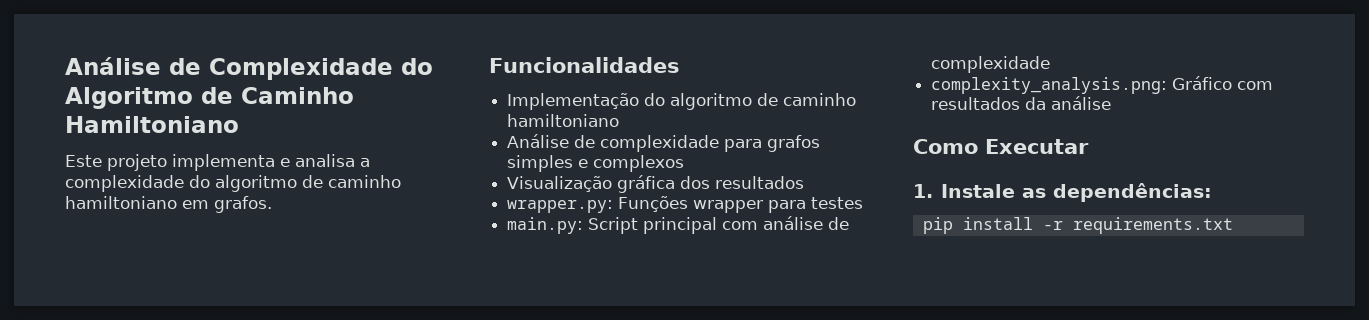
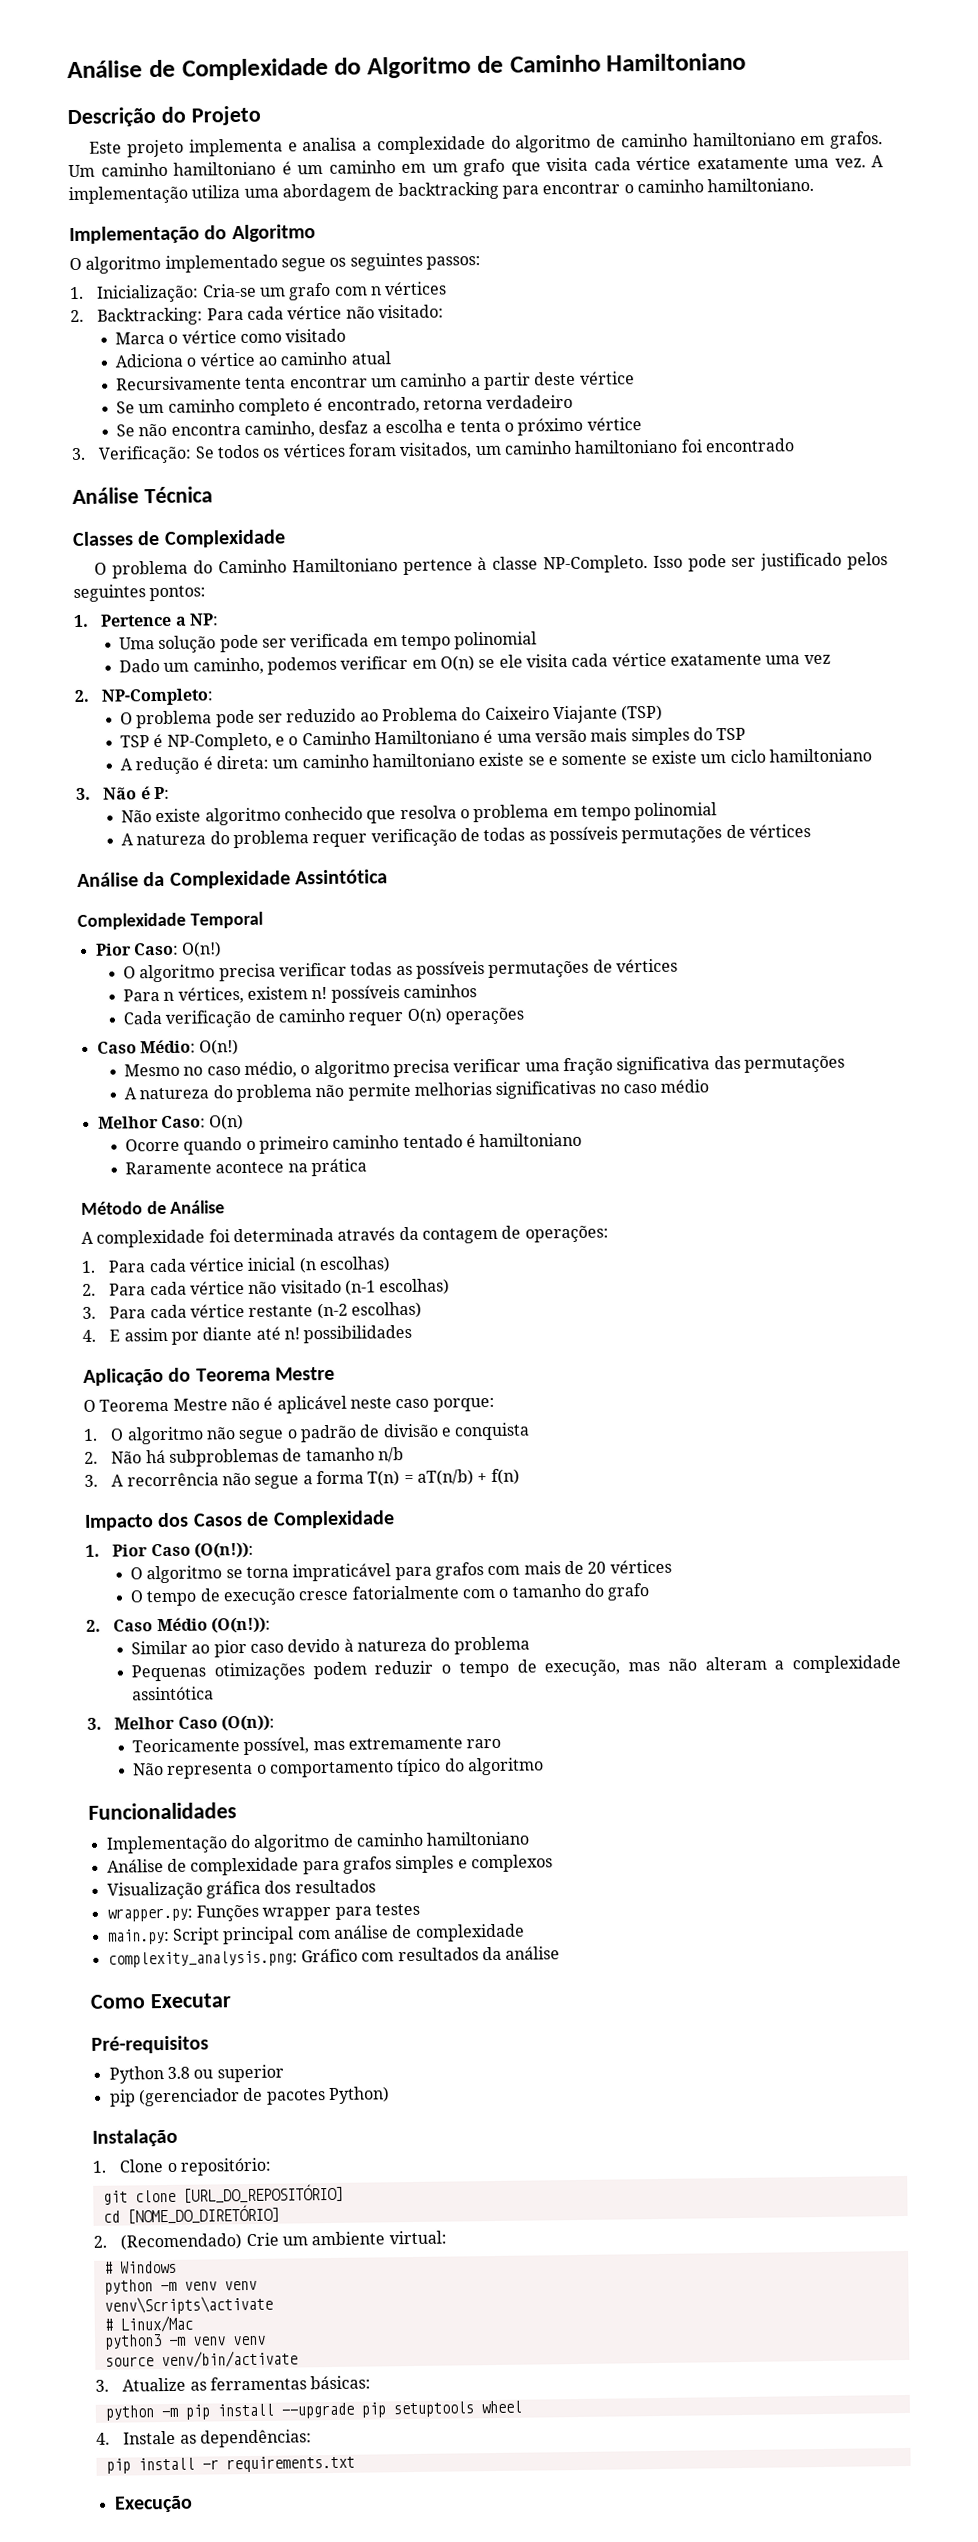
+ Descrição do Projeto
+ Um caminho hamiltoniano é um caminho em um grafo que visita cada vértice exatamente uma vez. A implementação utiliza uma abordagem de backtracking para encontrar o caminho hamiltoniano.
+ Implementação do Algoritmo
+ O algoritmo implementado segue os seguintes passos:
+ 1. Inicialização: Cria-se um grafo com n vértices
+ 2. Backtracking: Para cada vértice não visitado:
+ Marca o vértice como visitado
+ Adiciona o vértice ao caminho atual
+ Recursivamente tenta encontrar um caminho a partir deste vértice
+ Se um caminho completo é encontrado, retorna verdadeiro
+ Se não encontra caminho, desfaz a escolha e tenta o próximo vértice
+ 3. Verificação: Se todos os vértices foram visitados, um caminho hamiltoniano foi encontrado
+ Análise Técnica
+ Classes de Complexidade
+ O problema do Caminho Hamiltoniano pertence à classe NP-Completo. Isso pode ser justificado pelos seguintes pontos:
+ 1. Pertence a NP:
+ Uma solução pode ser verificada em tempo polinomial
+ Dado um caminho, podemos verificar em O(n) se ele visita cada vértice exatamente uma vez
+ 2. NP-Completo:
+ O problema pode ser reduzido ao Problema do Caixeiro Viajante (TSP)
+ TSP é NP-Completo, e o Caminho Hamiltoniano é uma versão mais simples do TSP
+ A redução é direta: um caminho hamiltoniano existe se e somente se existe um ciclo hamiltoniano
+ 3. Não é P:
+ Não existe algoritmo conhecido que resolva o problema em tempo polinomial
+ A natureza do problema requer verificação de todas as possíveis permutações de vértices
+ Análise da Complexidade Assintótica
+ Complexidade Temporal
+ Pior Caso: O(n!)
+ O algoritmo precisa verificar todas as possíveis permutações de vértices
+ Para n vértices, existem n! possíveis caminhos
+ Cada verificação de caminho requer O(n) operações
+ Caso Médio: O(n!)
+ Mesmo no caso médio, o algoritmo precisa verificar uma fração significativa das permutações
+ A natureza do problema não permite melhorias significativas no caso médio
+ Melhor Caso: O(n)
+ Ocorre quando o primeiro caminho tentado é hamiltoniano
+ Raramente acontece na prática
+ Método de Análise
+ A complexidade foi determinada através da contagem de operações:
+ 1. Para cada vértice inicial (n escolhas)
+ 2. Para cada vértice não visitado (n-1 escolhas)
+ 3. Para cada vértice restante (n-2 escolhas)
+ 4. E assim por diante até n! possibilidades
+ Aplicação do Teorema Mestre
+ O Teorema Mestre não é aplicável neste caso porque:
+ 1. O algoritmo não segue o padrão de divisão e conquista
+ 2. Não há subproblemas de tamanho n/b
+ 3. A recorrência não segue a forma T(n) = aT(n/b) + f(n)
+ Impacto dos Casos de Complexidade
+ 1. Pior Caso (O(n!)):
+ O algoritmo se torna impraticável para grafos com mais de 20 vértices
+ O tempo de execução cresce fatorialmente com o tamanho do grafo
+ 2. Caso Médio (O(n!)):
+ Similar ao pior caso devido à natureza do problema
+ Pequenas otimizações podem reduzir o tempo de execução, mas não alteram a complexidade assintótica
+ 3. Melhor Caso (O(n)):
+ Teoricamente possível, mas extremamente raro
+ Não representa o comportamento típico do algoritmo
- 1. Instale as dependências:
+ Pré-requisitos
+ Python 3.8 ou superior
+ pip (gerenciador de pacotes Python)
+ Instalação
+ 1. Clone o repositório:
+ git clone [URL_DO_REPOSITÓRIO]
+ cd [NOME_DO_DIRETÓRIO]
+ 2. (Recomendado) Crie um ambiente virtual:
+ # Windows
+ python -m venv venv
+ venv\Scripts\activate
+ # Linux/Mac
+ python3 -m venv venv
+ source venv/bin/activate
+ 3. Atualize as ferramentas básicas:
+ python -m pip install --upgrade pip setuptools wheel
+ 4. Instale as dependências:
+ Execução

